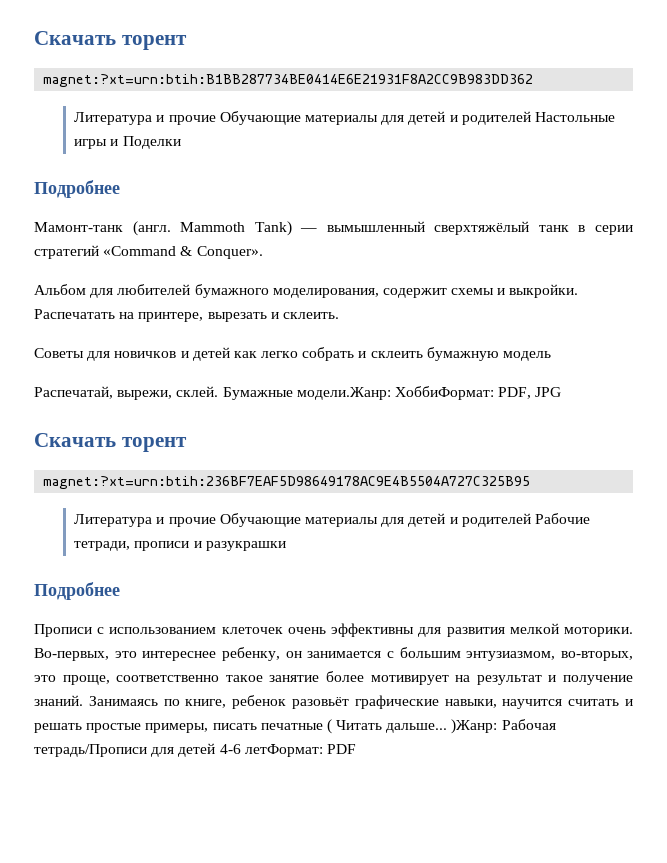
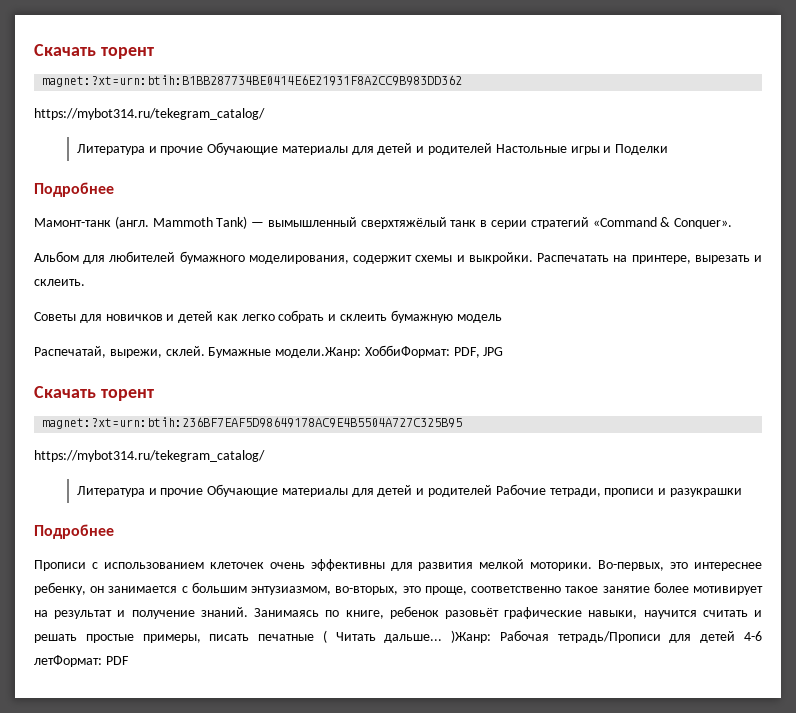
  magnet:?xt=urn:btih:B1BB287734BE0414E6E21931F8A2CC9B983DD362
+ https://mybot314.ru/tekegram_catalog/
  magnet:?xt=urn:btih:236BF7EAF5D98649178AC9E4B5504A727C325B95
+ https://mybot314.ru/tekegram_catalog/

